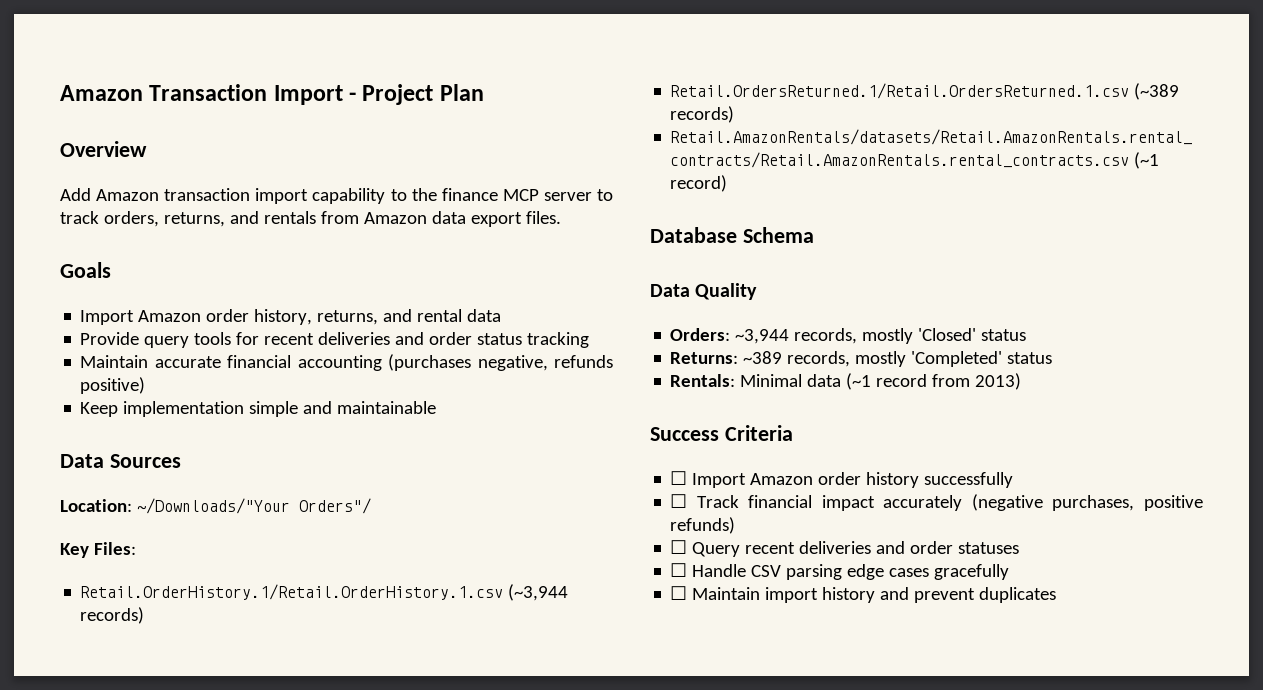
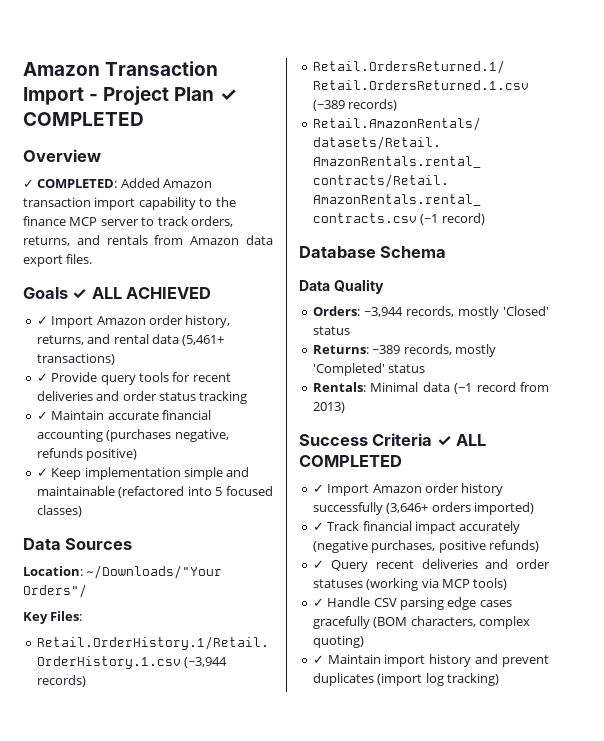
- Amazon Transaction Import - Project Plan
+ Amazon Transaction Import - Project Plan ✓ COMPLETED
- Add Amazon transaction import capability to the finance MCP server to track orders, returns, and rentals from Amazon data export files.
+ ✓ COMPLETED: Added Amazon transaction import capability to the finance MCP server to track orders, returns, and rentals from Amazon data export files.
- Goals
- Import Amazon order history, returns, and rental data
- Provide query tools for recent deliveries and order status tracking
+ Goals ✓ ALL ACHIEVED
+ ✓ Import Amazon order history, returns, and rental data (5,461+ transactions)
+ ✓ Provide query tools for recent deliveries and order status tracking
- Maintain accurate financial accounting (purchases negative, refunds positive)
+ ✓ Maintain accurate financial accounting (purchases negative, refunds positive)
- Keep implementation simple and maintainable
+ ✓ Keep implementation simple and maintainable (refactored into 5 focused classes)
- Success Criteria
- ☐ Import Amazon order history successfully
- ☐ Track financial impact accurately (negative purchases, positive refunds)
+ Success Criteria ✓ ALL COMPLETED
+ ✓ Import Amazon order history successfully (3,646+ orders imported)
+ ✓ Track financial impact accurately (negative purchases, positive refunds)
- ☐ Query recent deliveries and order statuses
- ☐ Handle CSV parsing edge cases gracefully
- ☐ Maintain import history and prevent duplicates
+ ✓ Query recent deliveries and order statuses (working via MCP tools)
+ ✓ Handle CSV parsing edge cases gracefully (BOM characters, complex quoting)
+ ✓ Maintain import history and prevent duplicates (import log tracking)

